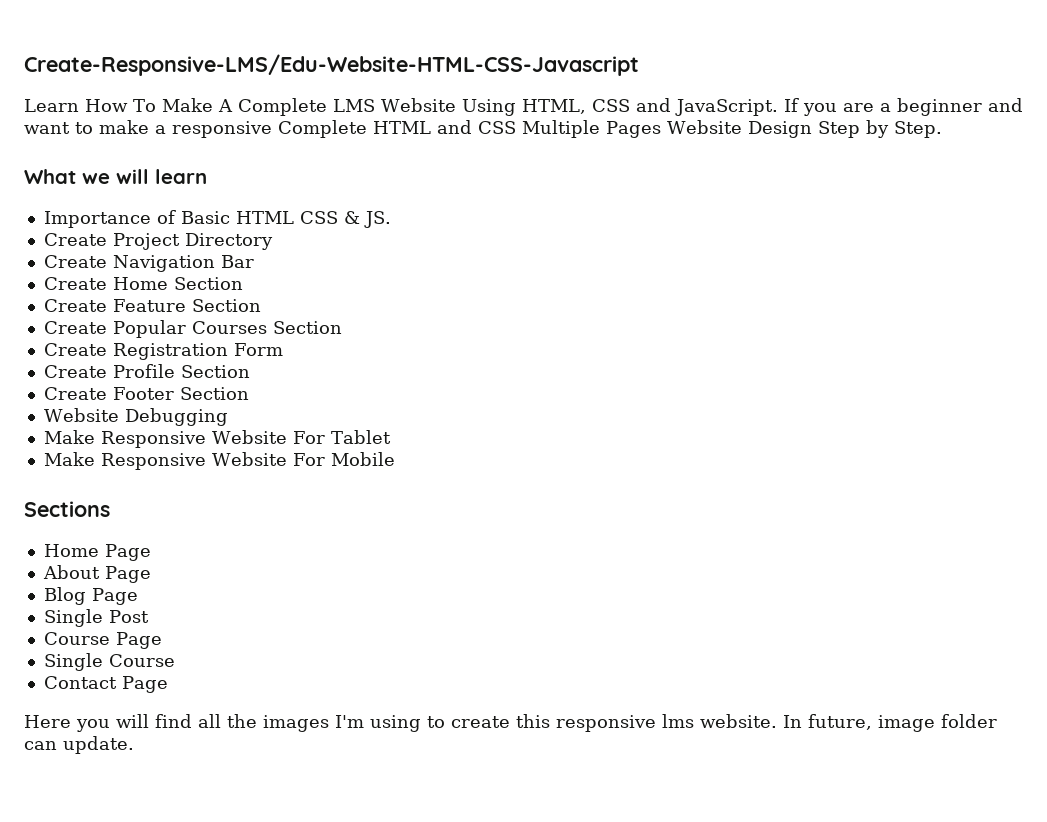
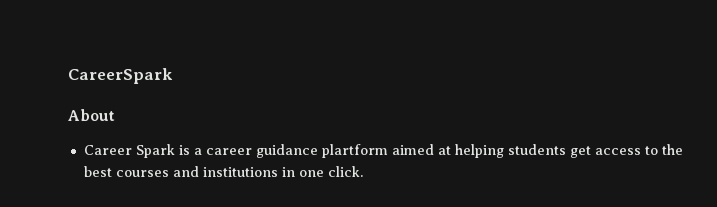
- Create-Responsive-LMS/Edu-Website-HTML-CSS-Javascript
- Learn How To Make A Complete LMS Website Using HTML, CSS and JavaScript. If you are a beginner and want to make a responsive Complete HTML and CSS Multiple Pages Website Design Step by Step.
- What we will learn
- Importance of Basic HTML CSS & JS.
- Create Project Directory
- Create Navigation Bar
- Create Home Section
- Create Feature Section
- Create Popular Courses Section
- Create Registration Form
- Create Profile Section
- Create Footer Section
- Website Debugging
- Make Responsive Website For Tablet
- Make Responsive Website For Mobile
- Sections
- Home Page
- About Page
- Blog Page
- Single Post
- Course Page
- Single Course
- Contact Page
- Here you will find all the images I'm using to create this responsive lms website. In future, image folder can update.
+ CareerSpark
+ About
+ Career Spark is a career guidance plartform aimed at helping students get access to the best courses and institutions in one click.

